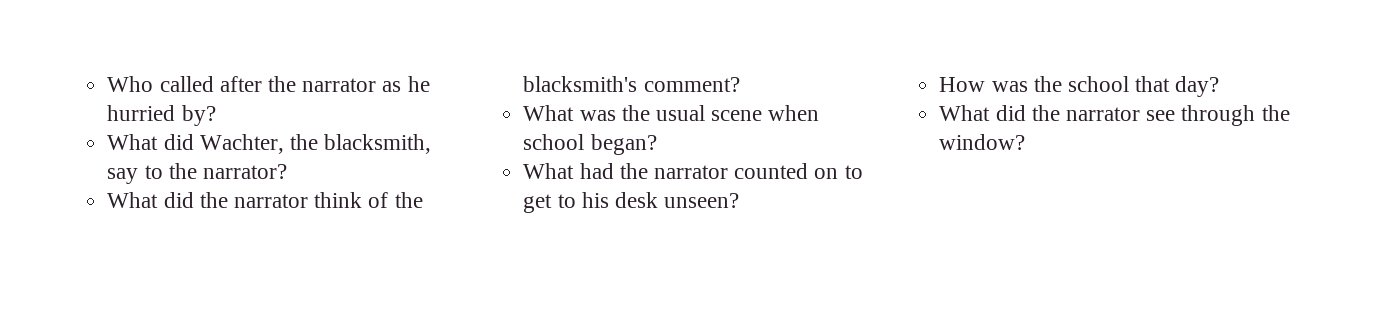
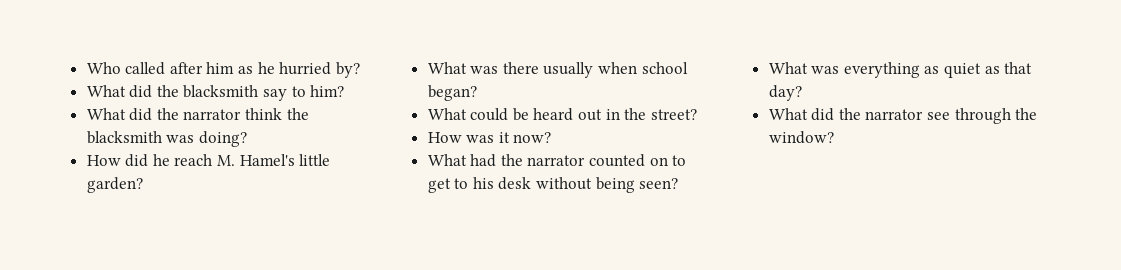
- Who called after the narrator as he hurried by?
+ Who called after him as he hurried by?
- What did Wachter, the blacksmith, say to the narrator?
+ What did the blacksmith say to him?
- What did the narrator think of the blacksmith's comment?
- What was the usual scene when school began?
+ What did the narrator think the blacksmith was doing?
+ How did he reach M. Hamel's little garden?
+ What was there usually when school began?
+ What could be heard out in the street?
+ How was it now?
- What had the narrator counted on to get to his desk unseen?
- How was the school that day?
+ What had the narrator counted on to get to his desk without being seen?
+ What was everything as quiet as that day?

